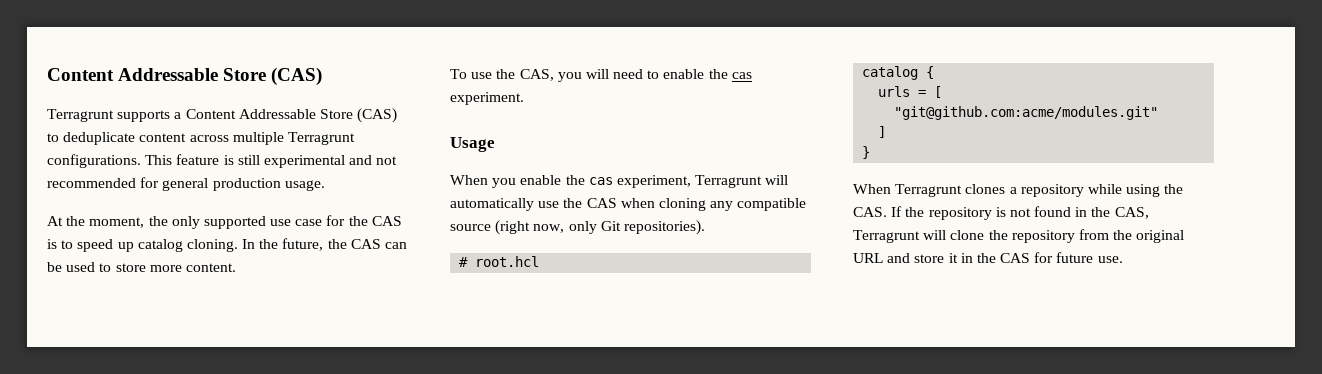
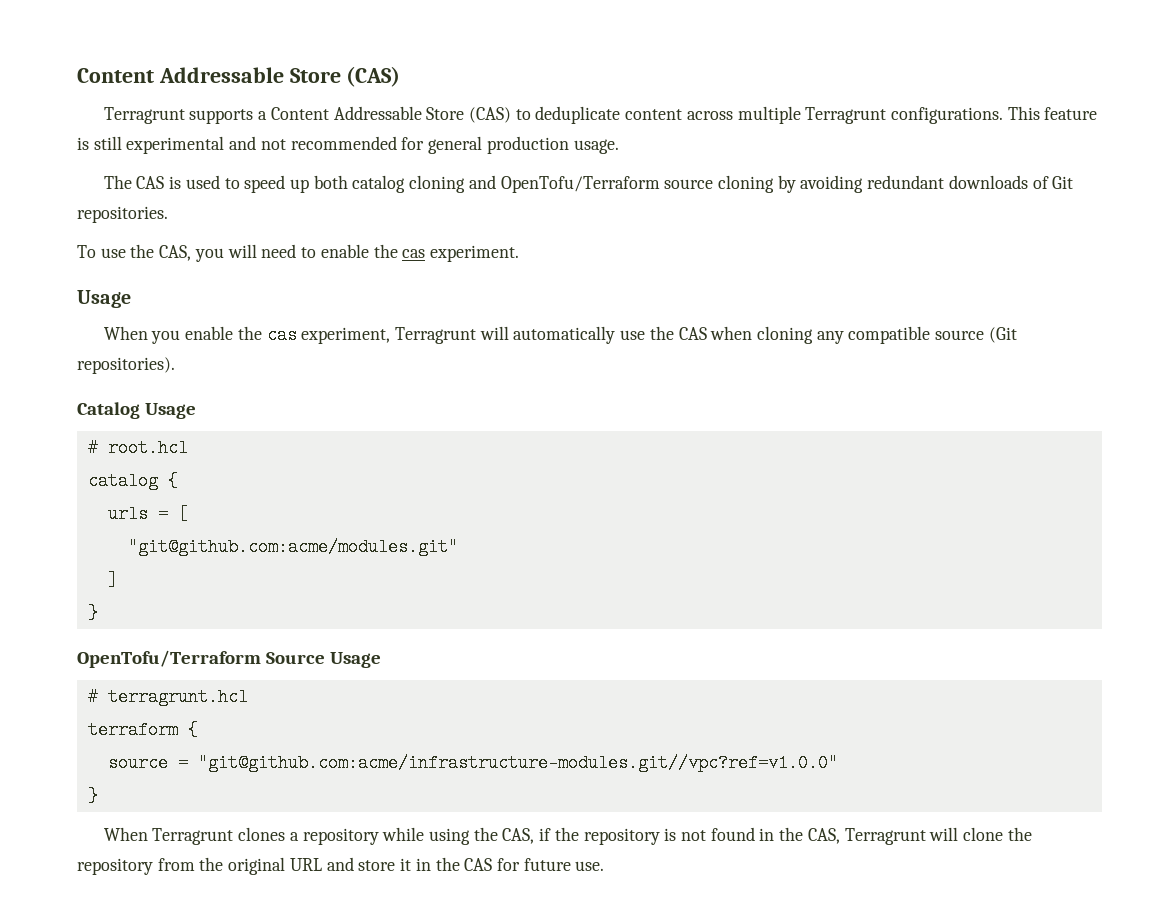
- At the moment, the only supported use case for the CAS is to speed up catalog cloning. In the future, the CAS can be used to store more content.
+ The CAS is used to speed up both catalog cloning and OpenTofu/Terraform source cloning by avoiding redundant downloads of Git repositories.
- When you enable the cas experiment, Terragrunt will automatically use the CAS when cloning any compatible source (right now, only Git repositories).
+ When you enable the cas experiment, Terragrunt will automatically use the CAS when cloning any compatible source (Git repositories).
+ Catalog Usage
+ OpenTofu/Terraform Source Usage
+ # terragrunt.hcl
+ terraform {
+ source = "git@github.com:acme/infrastructure-modules.git//vpc?ref=v1.0.0"
+ }
- When Terragrunt clones a repository while using the CAS. If the repository is not found in the CAS, Terragrunt will clone the repository from the original URL and store it in the CAS for future use.
+ When Terragrunt clones a repository while using the CAS, if the repository is not found in the CAS, Terragrunt will clone the repository from the original URL and store it in the CAS for future use.

